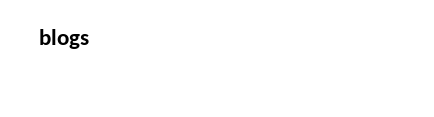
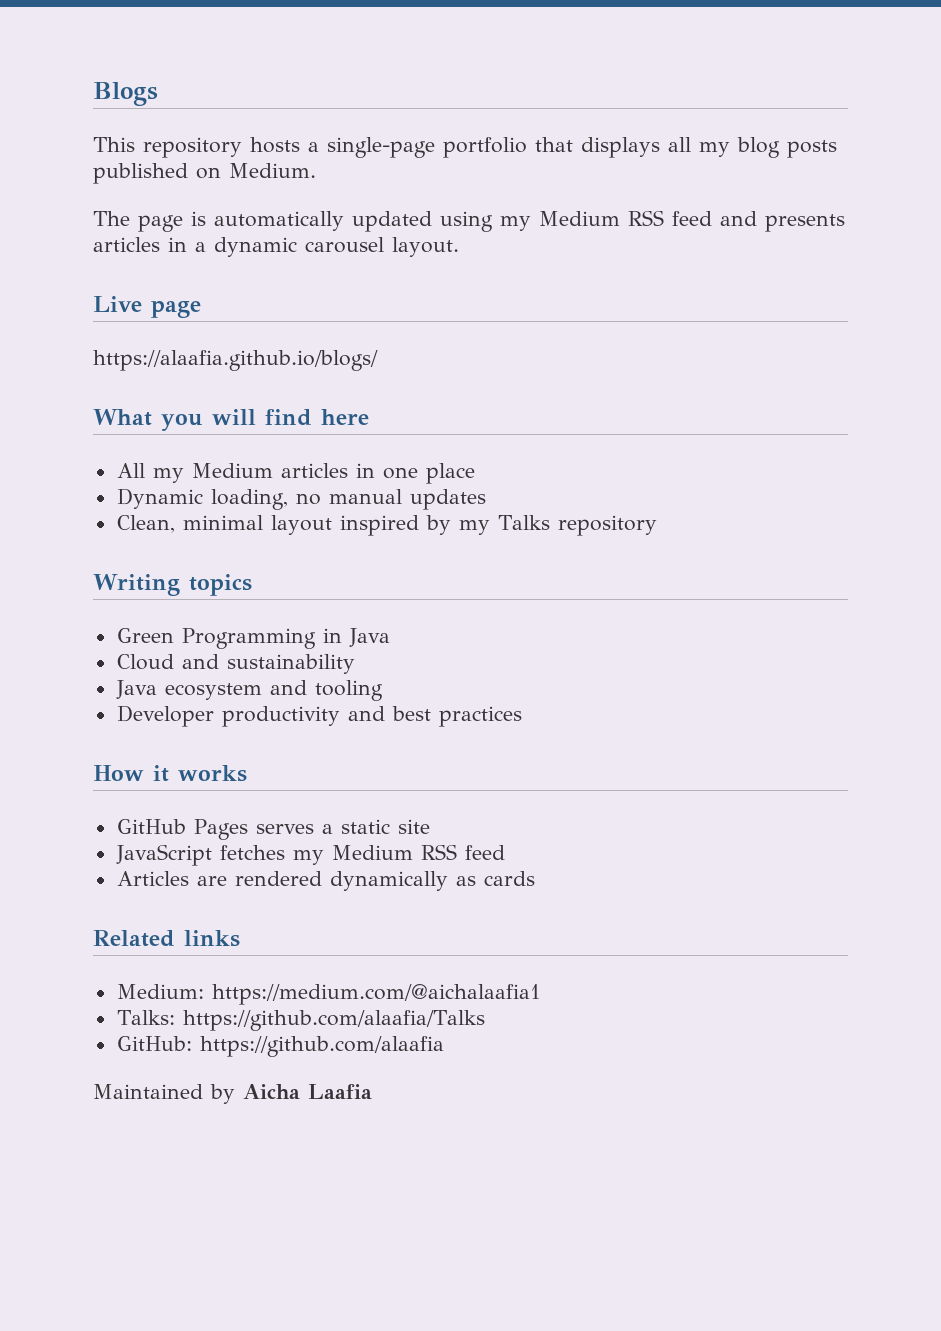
- blogs
+ Blogs
+ This repository hosts a single-page portfolio that displays all my blog posts published on Medium.
+ The page is automatically updated using my Medium RSS feed and presents articles in a dynamic carousel layout.
+ Live page
+ https://alaafia.github.io/blogs/
+ What you will find here
+ All my Medium articles in one place
+ Dynamic loading, no manual updates
+ Clean, minimal layout inspired by my Talks repository
+ Writing topics
+ Green Programming in Java
+ Cloud and sustainability
+ Java ecosystem and tooling
+ Developer productivity and best practices
+ How it works
+ GitHub Pages serves a static site
+ JavaScript fetches my Medium RSS feed
+ Articles are rendered dynamically as cards
+ Related links
+ Medium: https://medium.com/@aichalaafia1
+ Talks: https://github.com/alaafia/Talks
+ GitHub: https://github.com/alaafia
+ Maintained by Aicha Laafia

